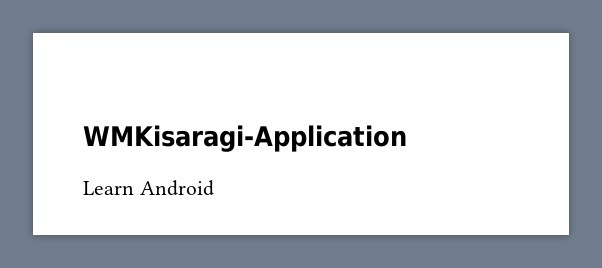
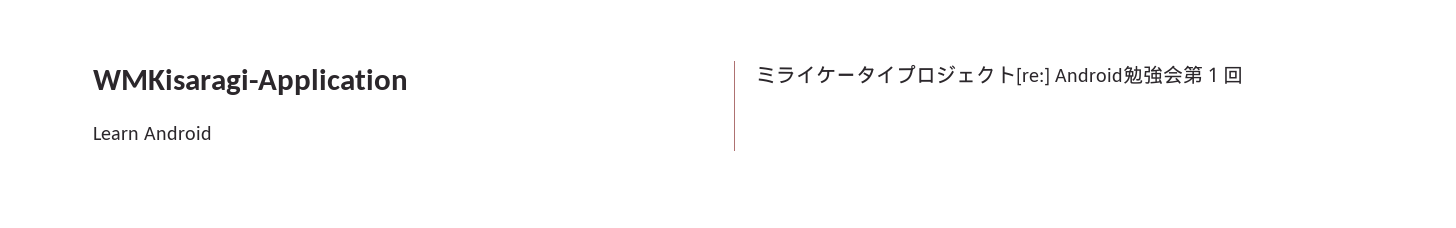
+ ミライケータイプロジェクト[re:] Android勉強会第１回

